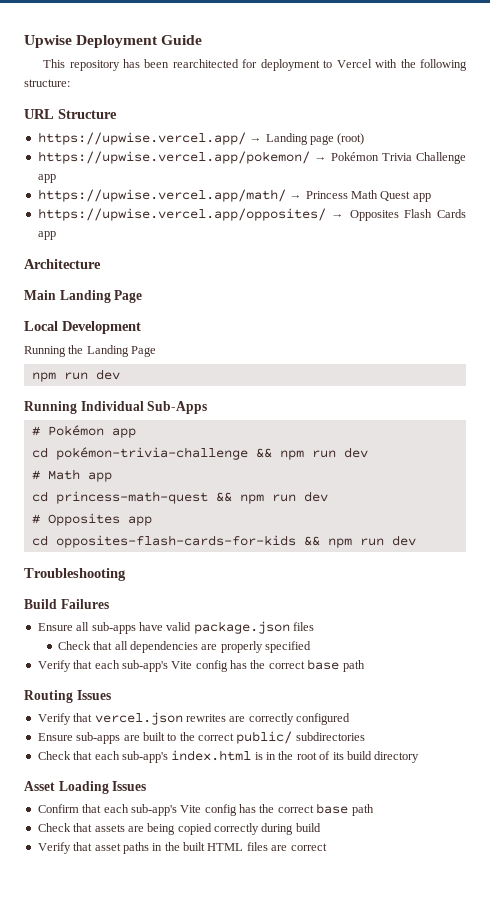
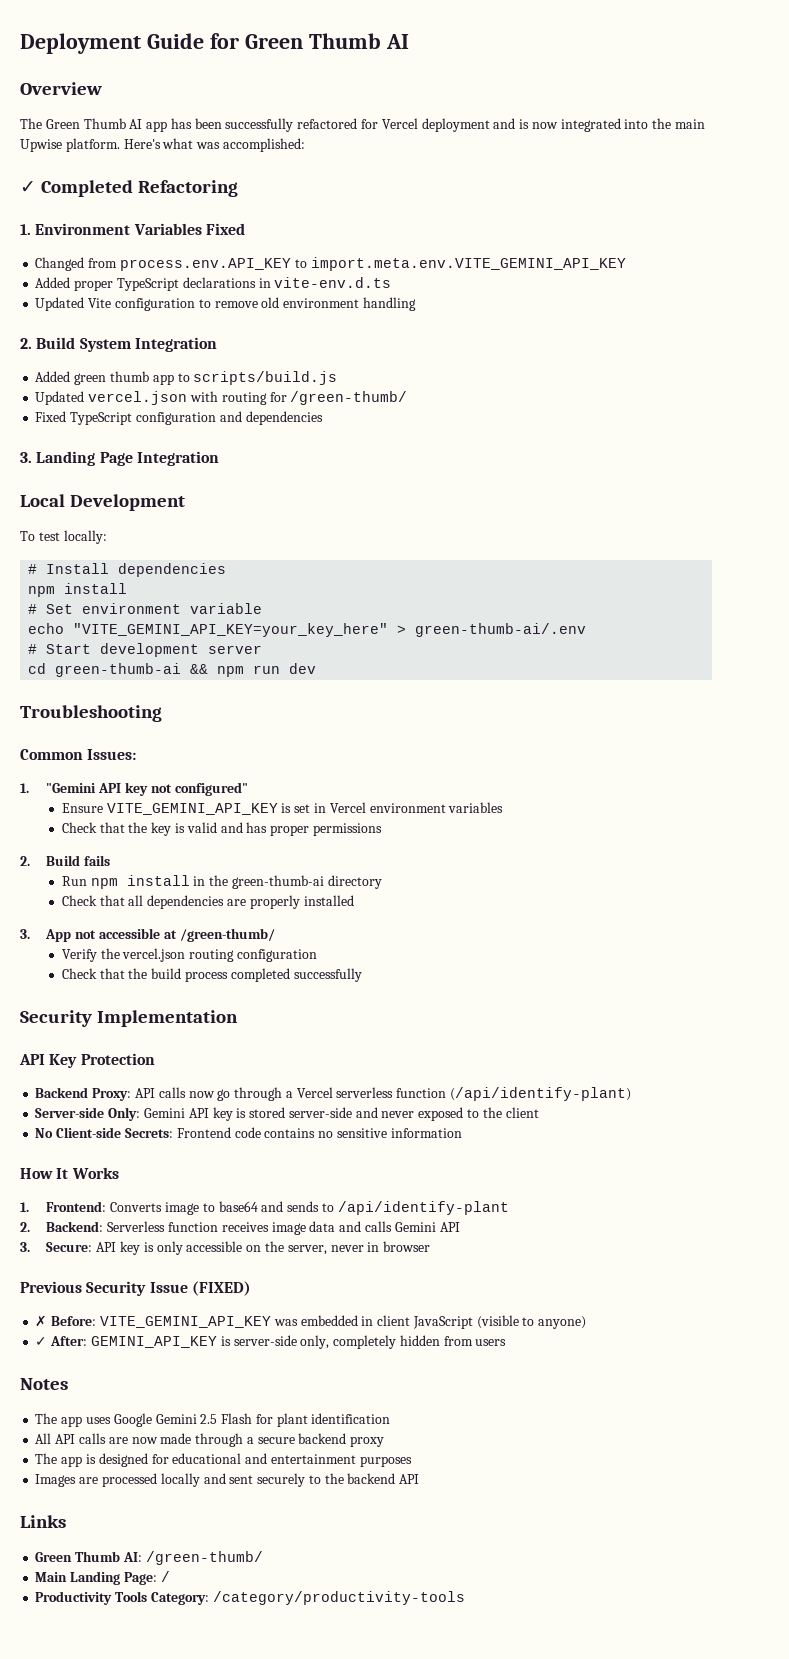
- Upwise Deployment Guide
- This repository has been rearchitected for deployment to Vercel with the following structure:
- URL Structure
- https://upwise.vercel.app/ → Landing page (root)
- https://upwise.vercel.app/pokemon/ → Pokémon Trivia Challenge app
- https://upwise.vercel.app/math/ → Princess Math Quest app
- https://upwise.vercel.app/opposites/ → Opposites Flash Cards app
- Architecture
- Main Landing Page
+ Deployment Guide for Green Thumb AI
+ Overview
+ The Green Thumb AI app has been successfully refactored for Vercel deployment and is now integrated into the main Upwise platform. Here's what was accomplished:
+ ✓ Completed Refactoring
+ 1. Environment Variables Fixed
+ Changed from process.env.API_KEY to import.meta.env.VITE_GEMINI_API_KEY
+ Added proper TypeScript declarations in vite-env.d.ts
+ Updated Vite configuration to remove old environment handling
+ 2. Build System Integration
+ Added green thumb app to scripts/build.js
+ Updated vercel.json with routing for /green-thumb/
+ Fixed TypeScript configuration and dependencies
+ 3. Landing Page Integration
- Running the Landing Page
- npm run dev
- Running Individual Sub-Apps
- # Pokémon app
- cd pokémon-trivia-challenge && npm run dev
- # Math app
- cd princess-math-quest && npm run dev
- # Opposites app
- cd opposites-flash-cards-for-kids && npm run dev
+ To test locally:
+ # Install dependencies
+ npm install
+ # Set environment variable
+ echo "VITE_GEMINI_API_KEY=your_key_here" > green-thumb-ai/.env
+ # Start development server
+ cd green-thumb-ai && npm run dev
- Build Failures
- Ensure all sub-apps have valid package.json files
+ Common Issues:
+ 1. "Gemini API key not configured"
+ Ensure VITE_GEMINI_API_KEY is set in Vercel environment variables
+ Check that the key is valid and has proper permissions
+ 2. Build fails
+ Run npm install in the green-thumb-ai directory
- Check that all dependencies are properly specified
- Verify that each sub-app's Vite config has the correct base path
- Routing Issues
- Verify that vercel.json rewrites are correctly configured
- Ensure sub-apps are built to the correct public/ subdirectories
- Check that each sub-app's index.html is in the root of its build directory
- Asset Loading Issues
- Confirm that each sub-app's Vite config has the correct base path
- Check that assets are being copied correctly during build
- Verify that asset paths in the built HTML files are correct
+ Check that all dependencies are properly installed
+ 3. App not accessible at /green-thumb/
+ Verify the vercel.json routing configuration
+ Check that the build process completed successfully
+ Security Implementation
+ API Key Protection
+ Backend Proxy: API calls now go through a Vercel serverless function (/api/identify-plant)
+ Server-side Only: Gemini API key is stored server-side and never exposed to the client
+ No Client-side Secrets: Frontend code contains no sensitive information
+ How It Works
+ 1. Frontend: Converts image to base64 and sends to /api/identify-plant
+ 2. Backend: Serverless function receives image data and calls Gemini API
+ 3. Secure: API key is only accessible on the server, never in browser
+ Previous Security Issue (FIXED)
+ ✗ Before: VITE_GEMINI_API_KEY was embedded in client JavaScript (visible to anyone)
+ ✓ After: GEMINI_API_KEY is server-side only, completely hidden from users
+ Notes
+ The app uses Google Gemini 2.5 Flash for plant identification
+ All API calls are now made through a secure backend proxy
+ The app is designed for educational and entertainment purposes
+ Images are processed locally and sent securely to the backend API
+ Links
+ Green Thumb AI: /green-thumb/
+ Main Landing Page: /
+ Productivity Tools Category: /category/productivity-tools

